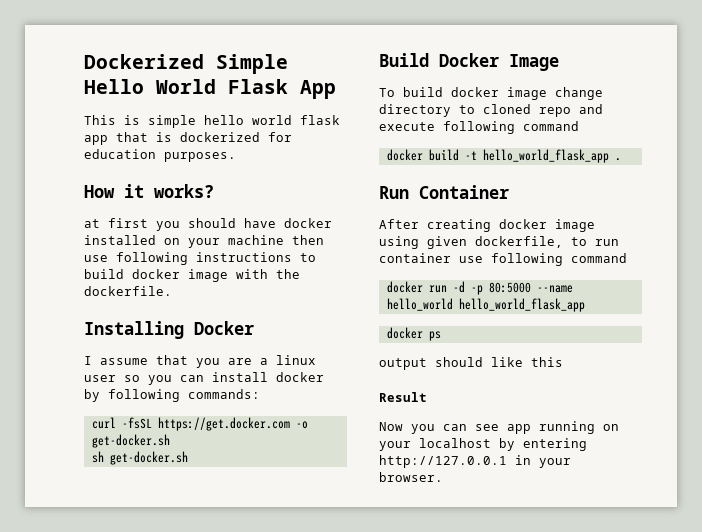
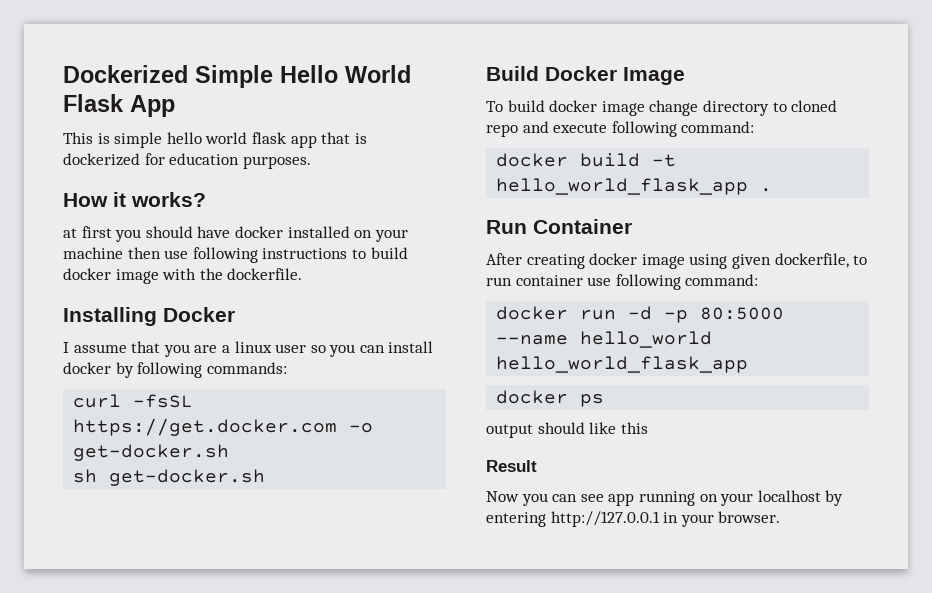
- To build docker image change directory to cloned repo and execute following command
+ To build docker image change directory to cloned repo and execute following command:
- After creating docker image using given dockerfile, to run container use following command
+ After creating docker image using given dockerfile, to run container use following command:

